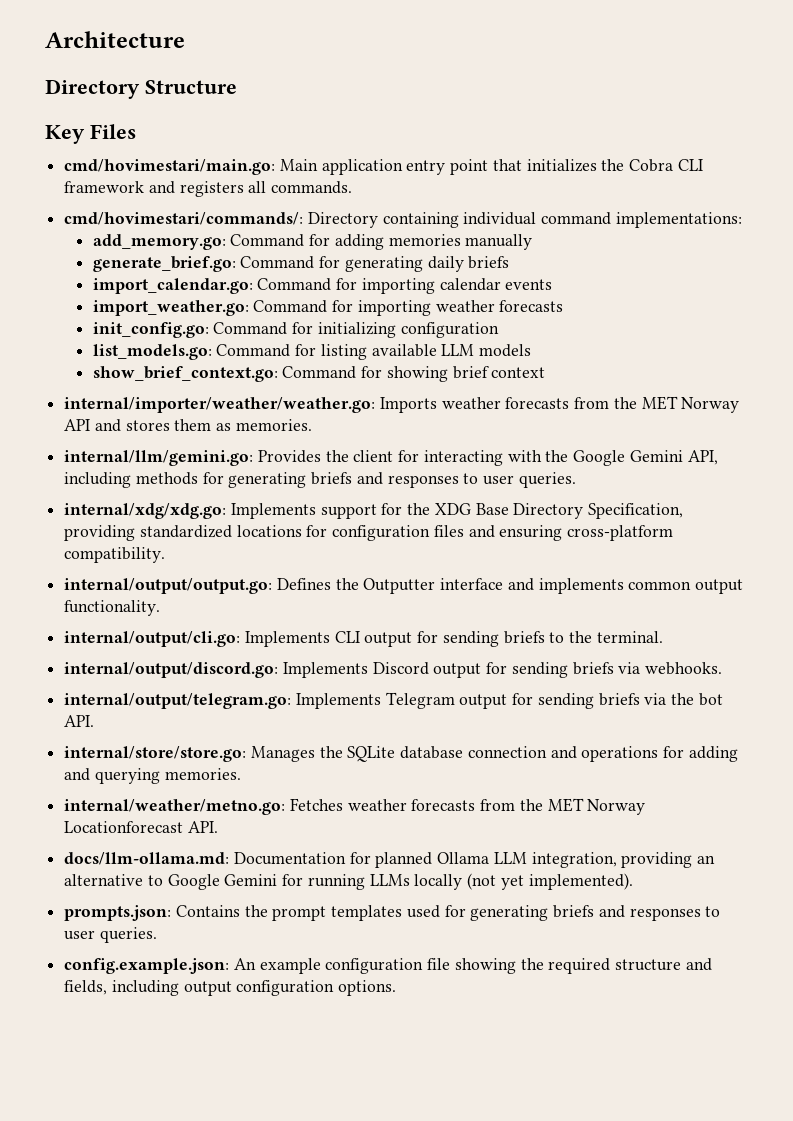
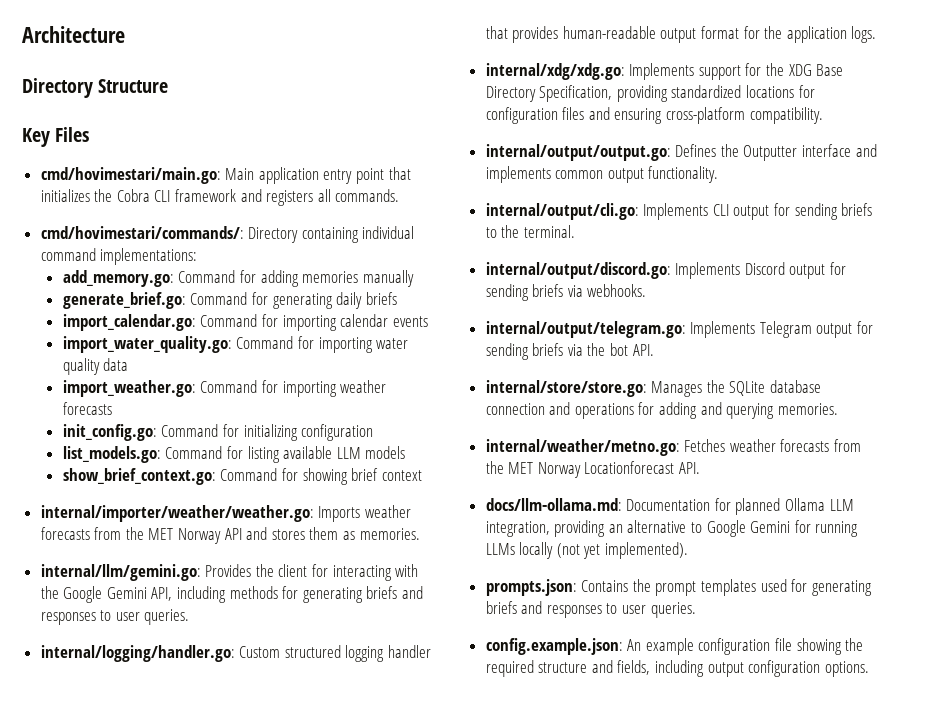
+ import_water_quality.go: Command for importing water quality data
+ internal/logging/handler.go: Custom structured logging handler that provides human-readable output format for the application logs.

